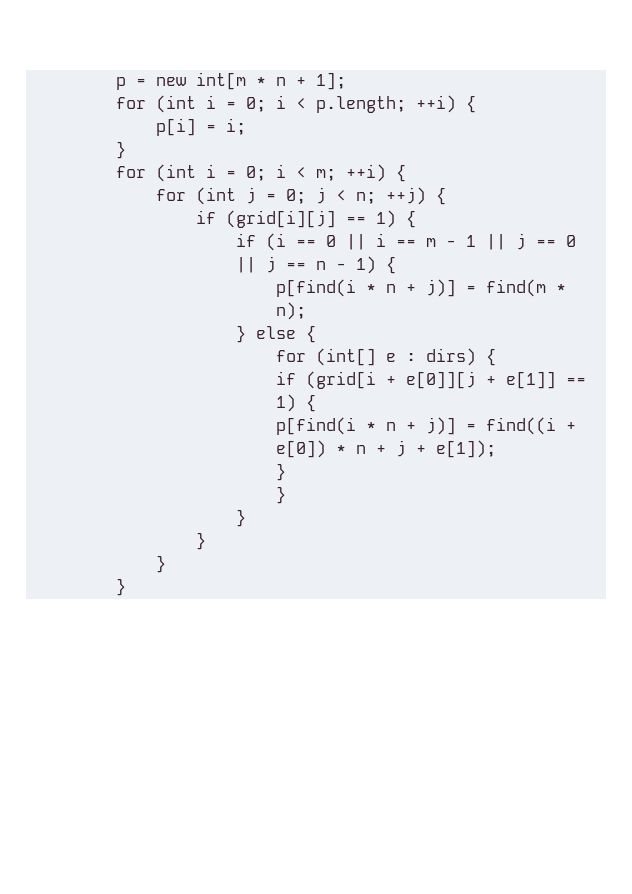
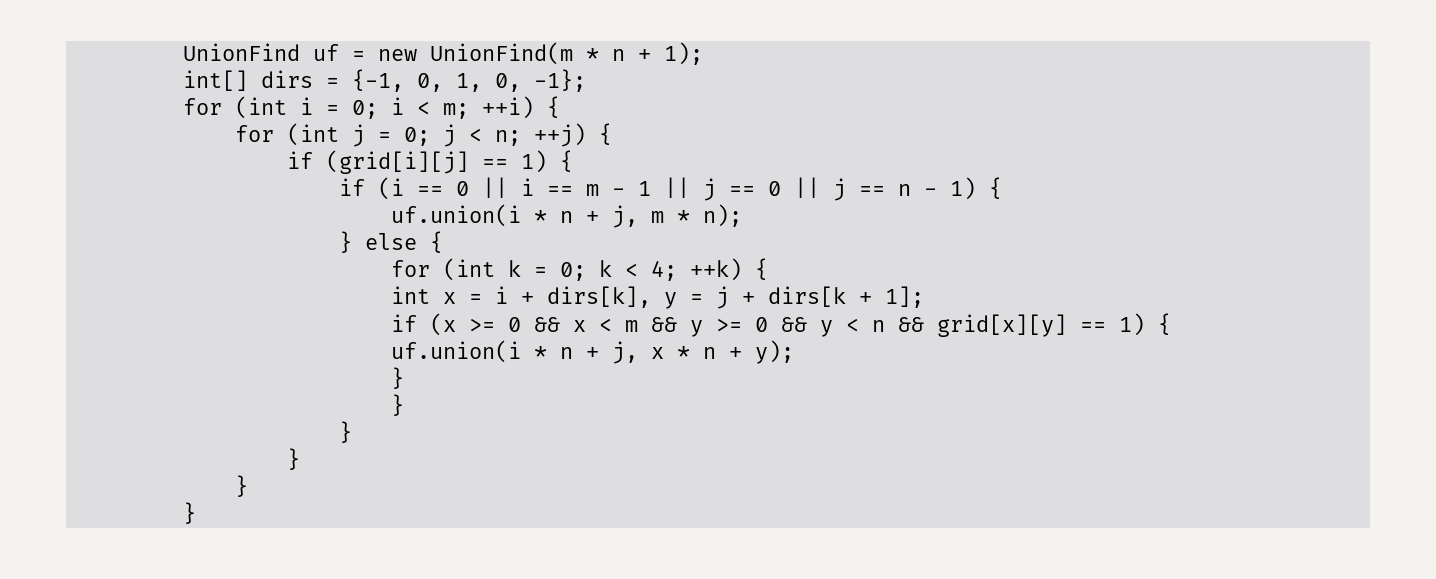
- p = new int[m * n + 1];
- for (int i = 0; i < p.length; ++i) {
- p[i] = i;
- }
+ UnionFind uf = new UnionFind(m * n + 1);
+ int[] dirs = {-1, 0, 1, 0, -1};
- p[find(i * n + j)] = find(m * n);
+ uf.union(i * n + j, m * n);
- for (int[] e : dirs) {
- if (grid[i + e[0]][j + e[1]] == 1) {
- p[find(i * n + j)] = find((i + e[0]) * n + j + e[1]);
+ for (int k = 0; k < 4; ++k) {
+ int x = i + dirs[k], y = j + dirs[k + 1];
+ if (x >= 0 && x < m && y >= 0 && y < n && grid[x][y] == 1) {
+ uf.union(i * n + j, x * n + y);

